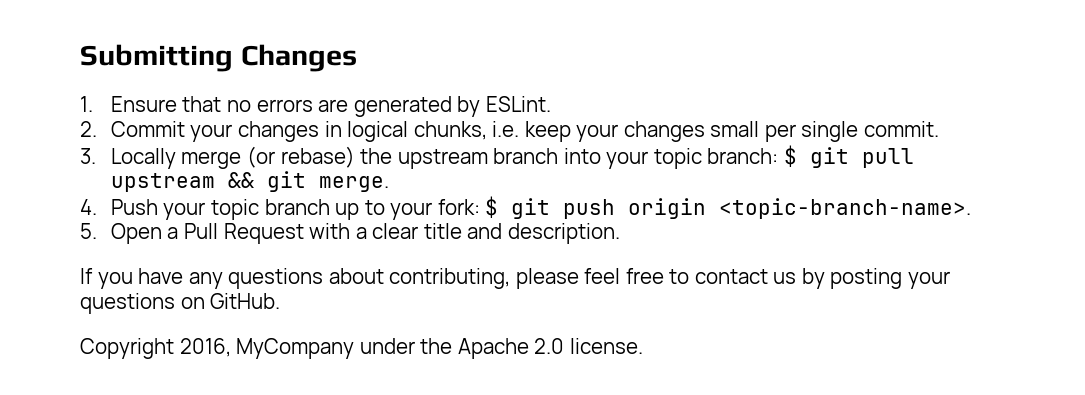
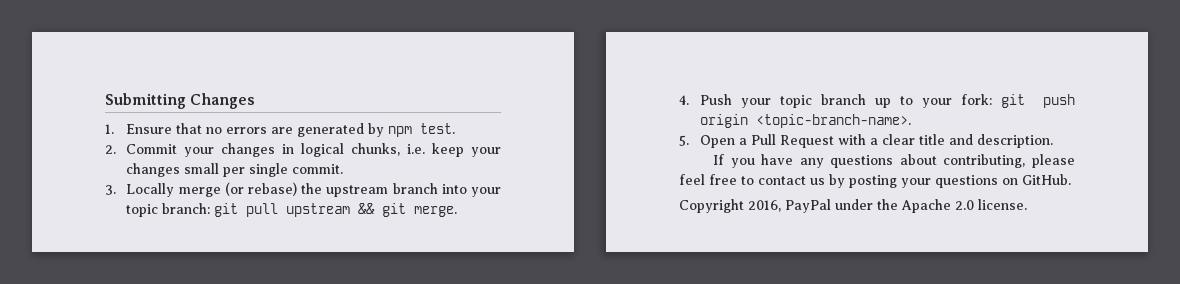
- 1. Ensure that no errors are generated by ESLint.
+ 1. Ensure that no errors are generated by npm test.
- 3. Locally merge (or rebase) the upstream branch into your topic branch: $ git pull upstream && git merge.
+ 3. Locally merge (or rebase) the upstream branch into your topic branch: git pull upstream && git merge.
- 4. Push your topic branch up to your fork: $ git push origin <topic-branch-name>.
+ 4. Push your topic branch up to your fork: git push origin <topic-branch-name>.
- Copyright 2016, MyCompany under the Apache 2.0 license.
+ Copyright 2016, PayPal under the Apache 2.0 license.

